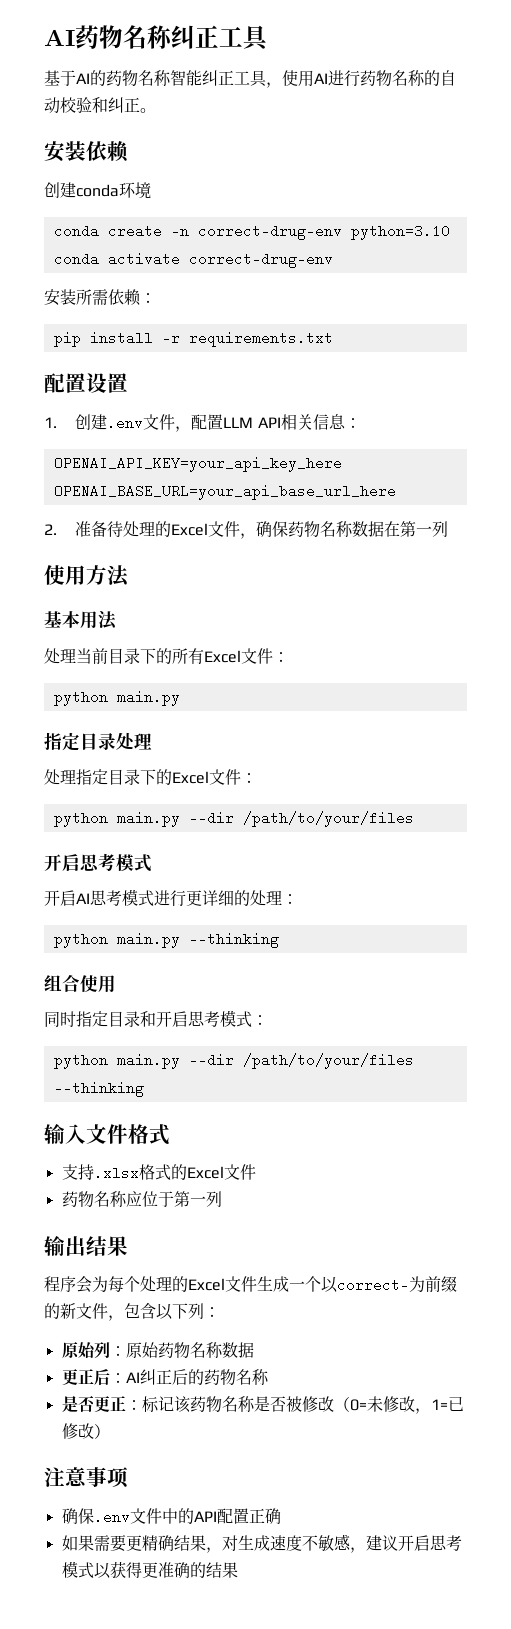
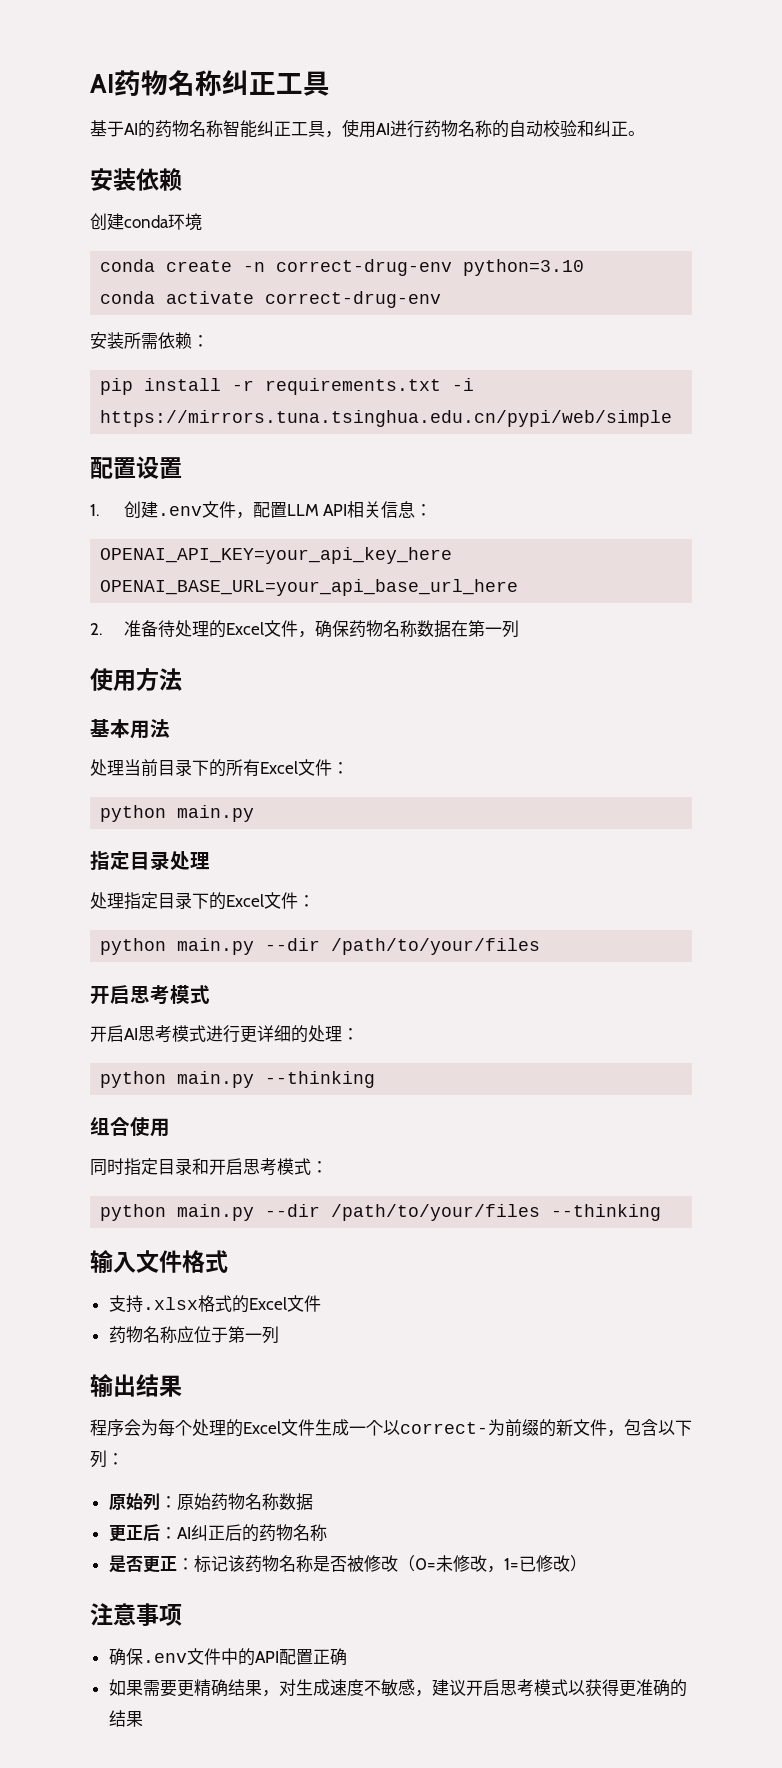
- pip install -r requirements.txt
+ pip install -r requirements.txt -i https://mirrors.tuna.tsinghua.edu.cn/pypi/web/simple

